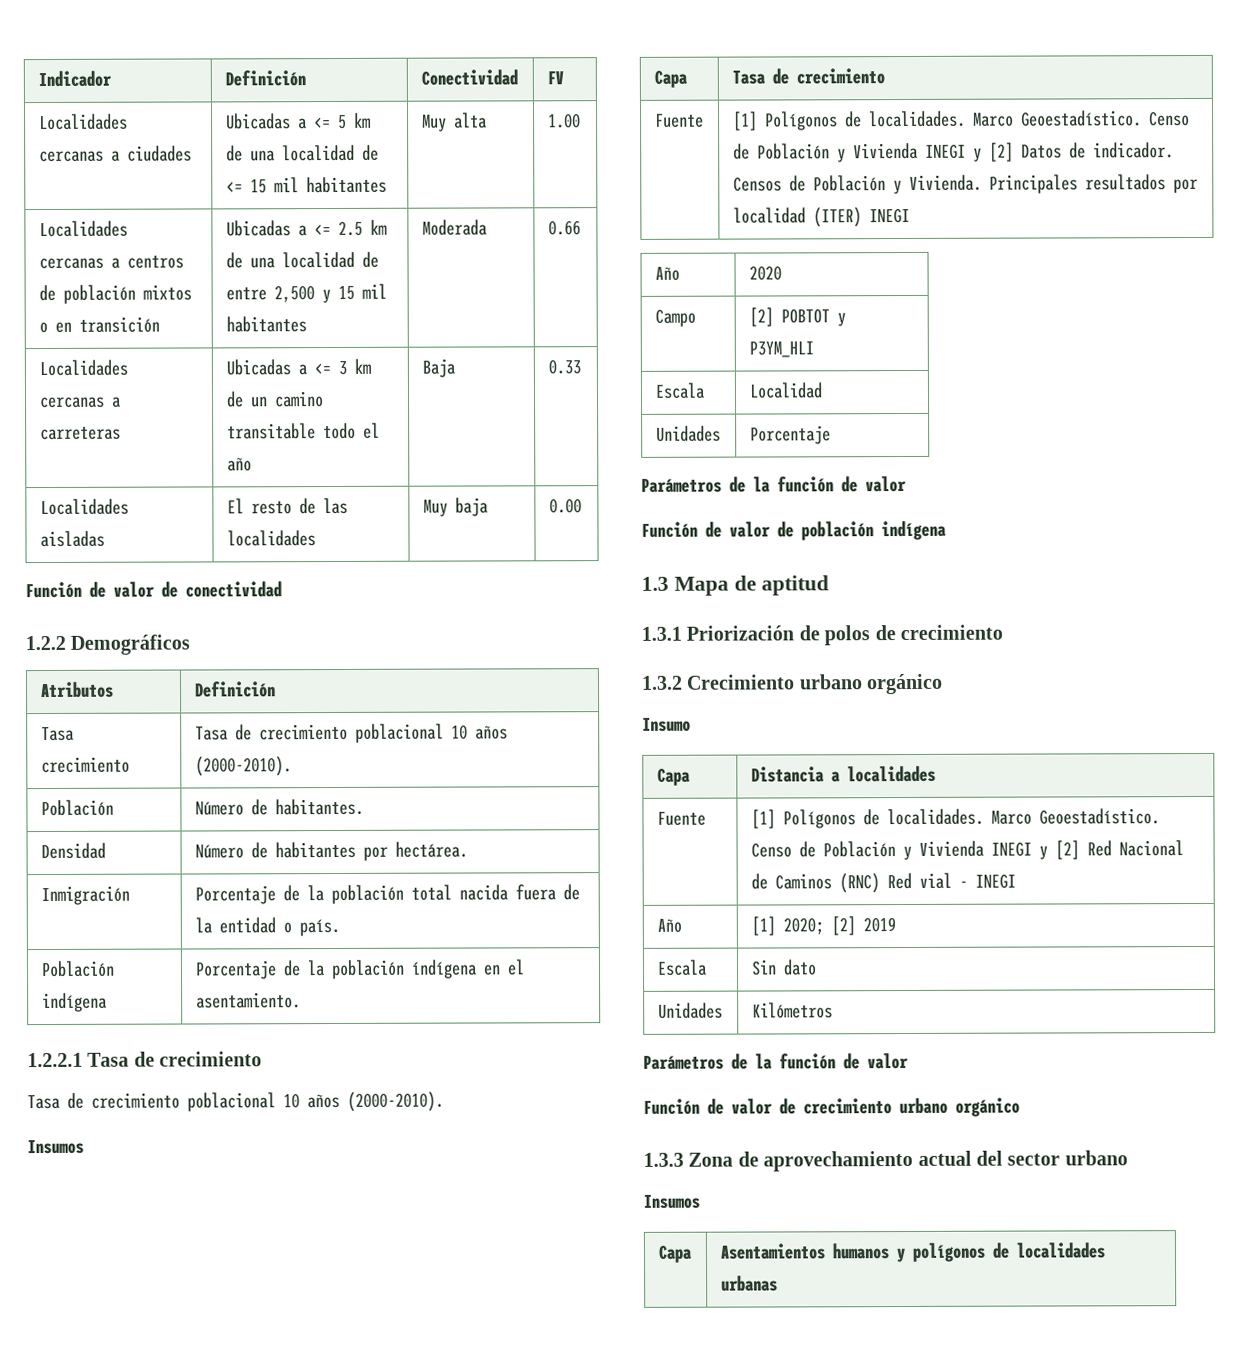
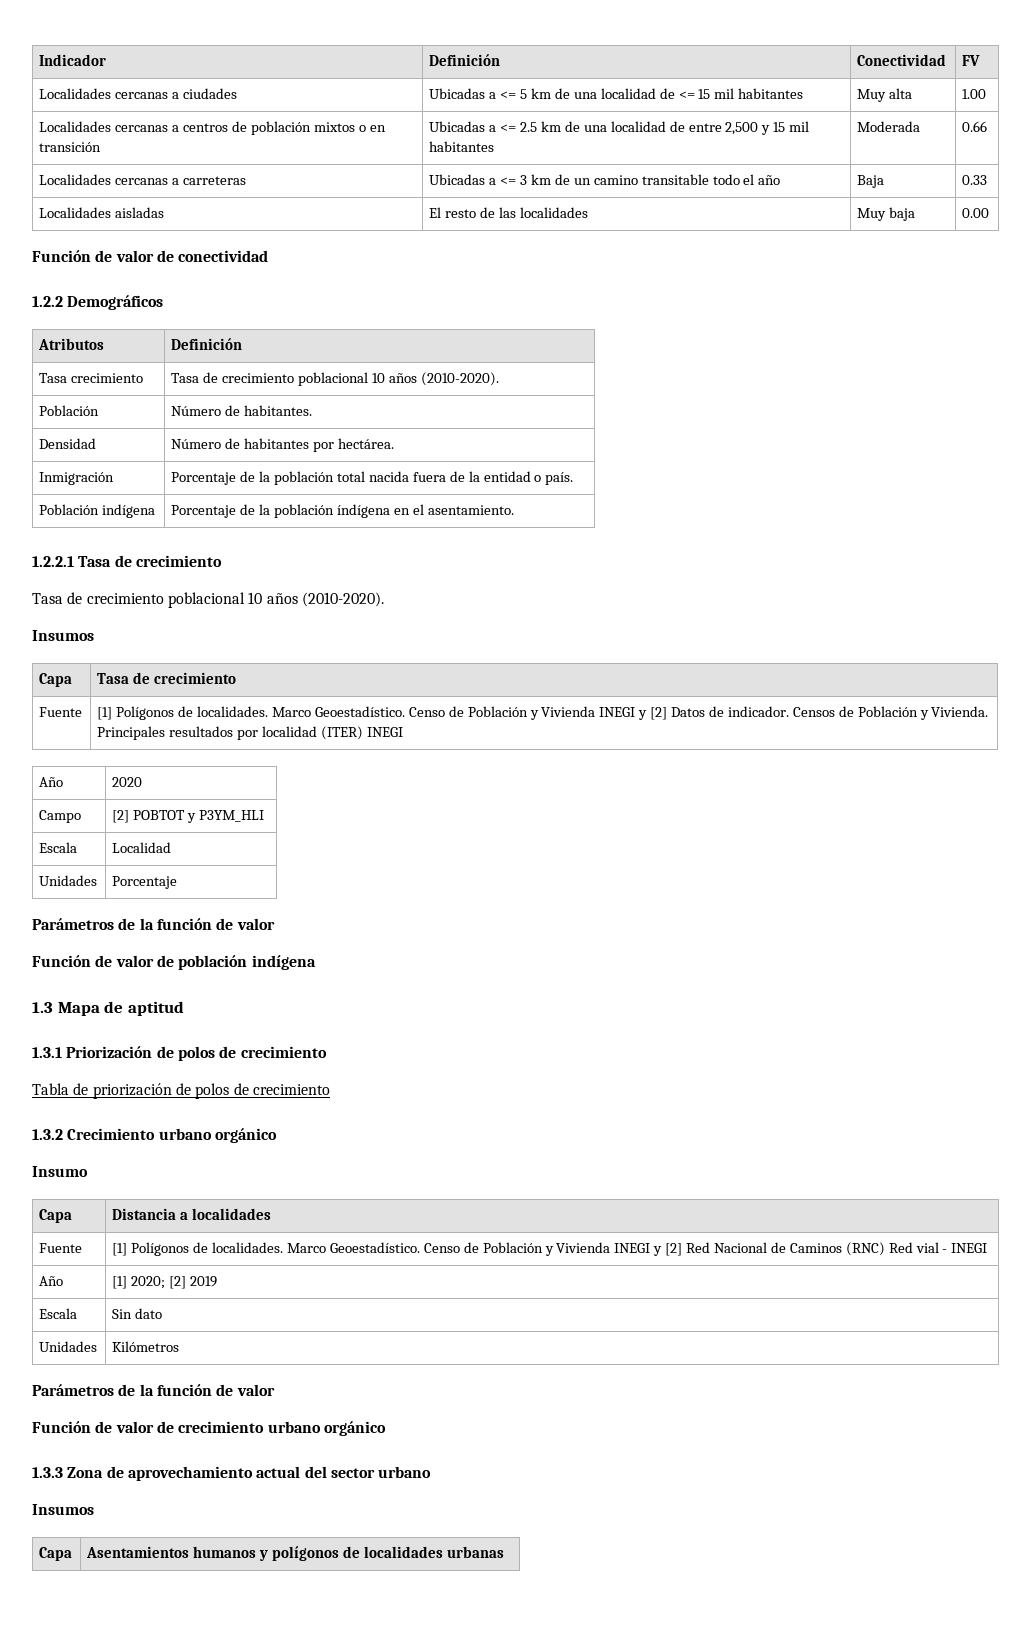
- Tasa crecimiento | Tasa de crecimiento poblacional 10 años (2000-2010).
+ Tasa crecimiento | Tasa de crecimiento poblacional 10 años (2010-2020).
  1.2.2.1 Tasa de crecimiento
- Tasa de crecimiento poblacional 10 años (2000-2010).
+ Tasa de crecimiento poblacional 10 años (2010-2020).
+ Tabla de priorización de polos de crecimiento

